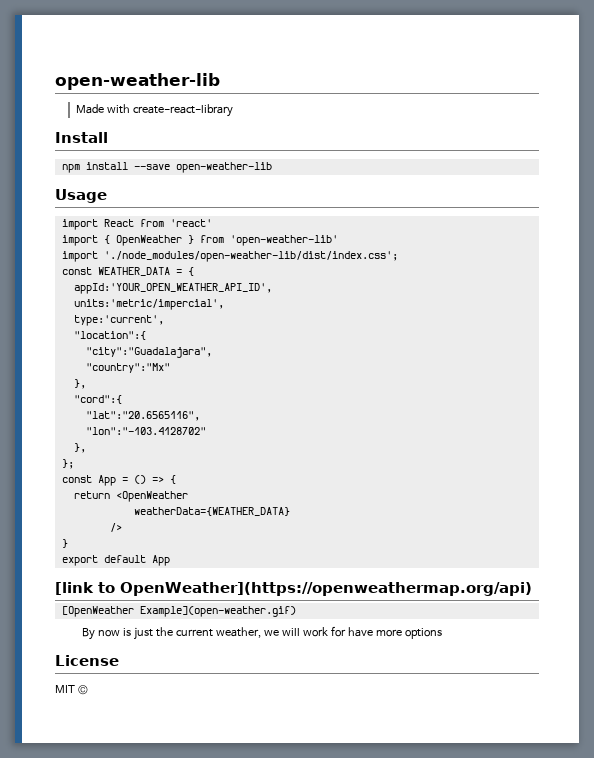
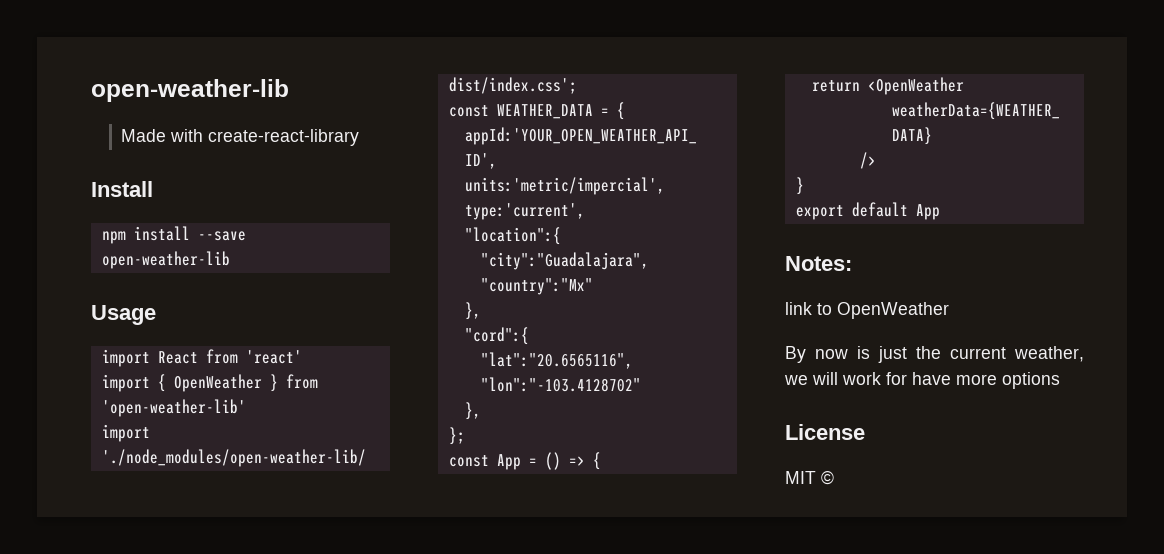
- [link to OpenWeather](https://openweathermap.org/api)
- [OpenWeather Example](open-weather.gif)
+ Notes:
+ link to OpenWeather

